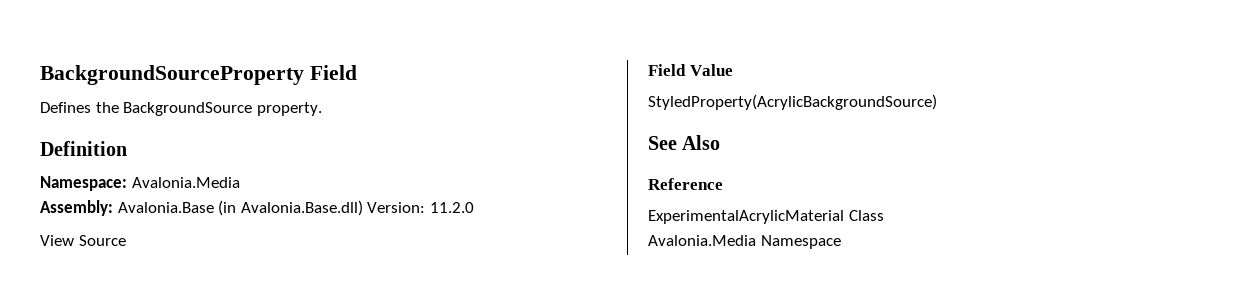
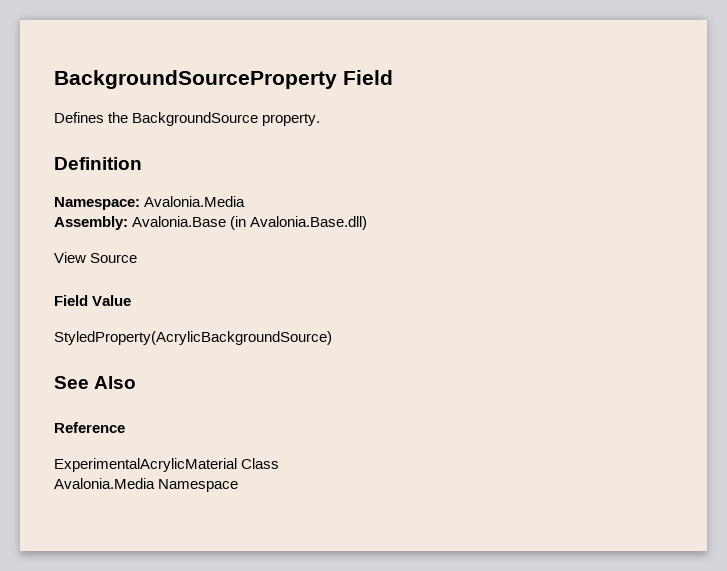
- Assembly: Avalonia.Base (in Avalonia.Base.dll) Version: 11.2.0
+ Assembly: Avalonia.Base (in Avalonia.Base.dll)

